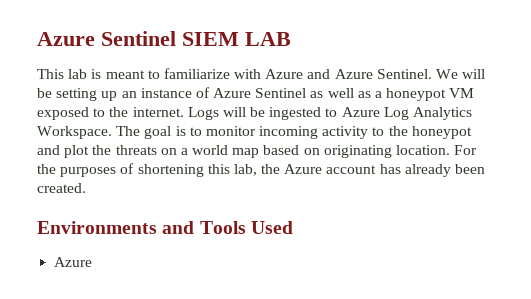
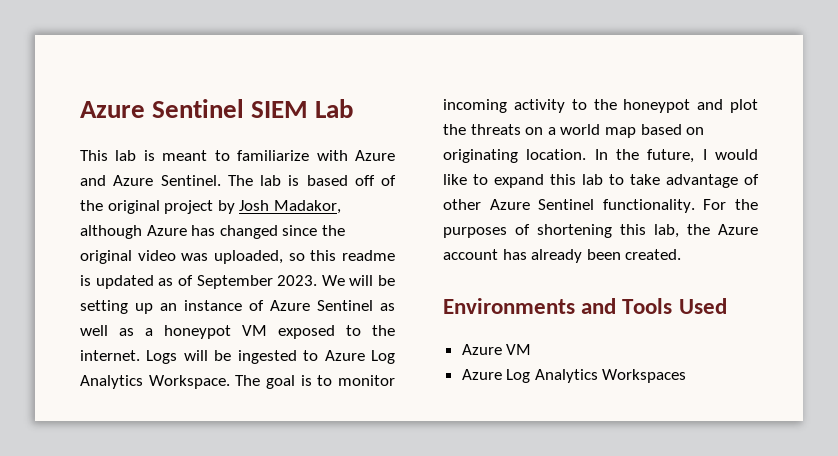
- Azure Sentinel SIEM LAB
+ Azure Sentinel SIEM Lab
+ The lab is based off of the original project by Josh Madakor, although Azure has changed since the original video was uploaded, so this readme is updated as of September 2023.
+ In the future, I would like to expand this lab to take advantage of other Azure Sentinel functionality.
  Environments and Tools Used
- Azure
+ Azure VM
+ Azure Log Analytics Workspaces

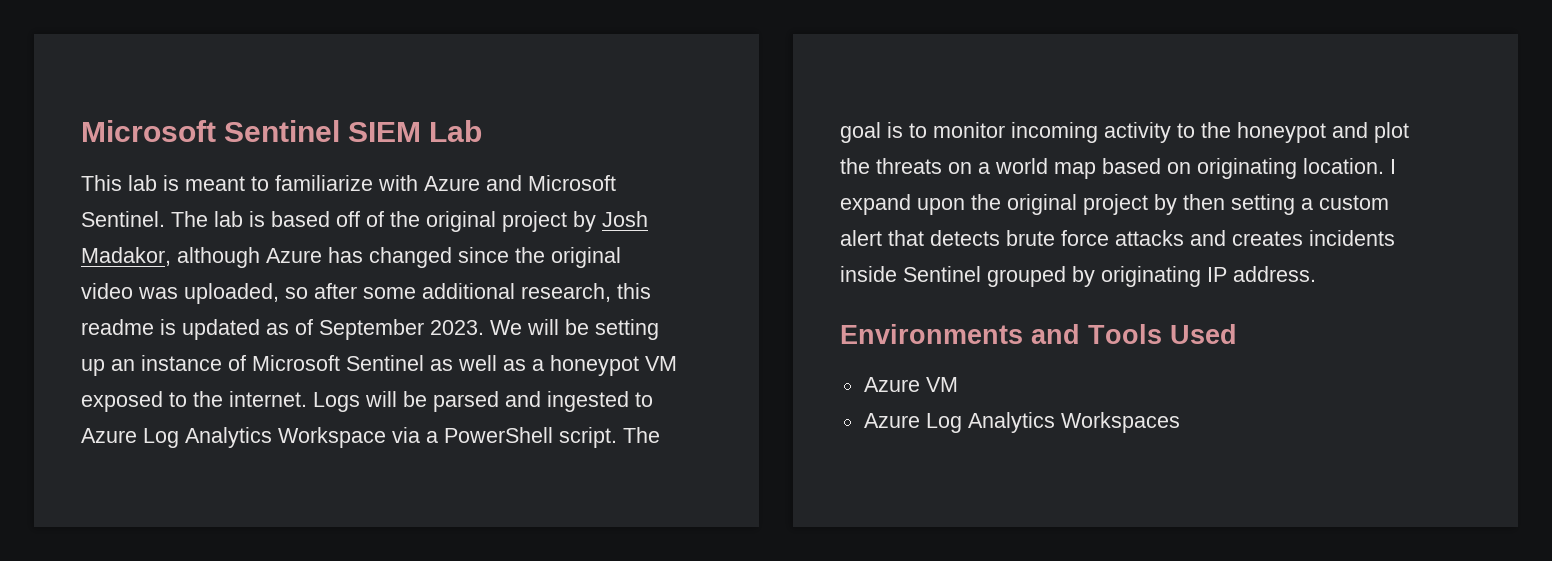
- Azure Sentinel SIEM Lab
+ Microsoft Sentinel SIEM Lab
- This lab is meant to familiarize with Azure and Azure Sentinel.
+ This lab is meant to familiarize with Azure and Microsoft Sentinel.
- The lab is based off of the original project by Josh Madakor, although Azure has changed since the original video was uploaded, so this readme is updated as of September 2023.
+ The lab is based off of the original project by Josh Madakor, although Azure has changed since the original video was uploaded, so after some additional research, this readme is updated as of September 2023.
- We will be setting up an instance of Azure Sentinel as well as a honeypot VM exposed to the internet.
+ We will be setting up an instance of Microsoft Sentinel as well as a honeypot VM exposed to the internet.
- Logs will be ingested to Azure Log Analytics Workspace.
+ Logs will be parsed and ingested to Azure Log Analytics Workspace via a PowerShell script.
- In the future, I would like to expand this lab to take advantage of other Azure Sentinel functionality. For the purposes of shortening this lab, the Azure account has already been created.
+ I expand upon the original project by then setting a custom alert that detects brute force attacks and creates incidents inside Sentinel grouped by originating IP address.

